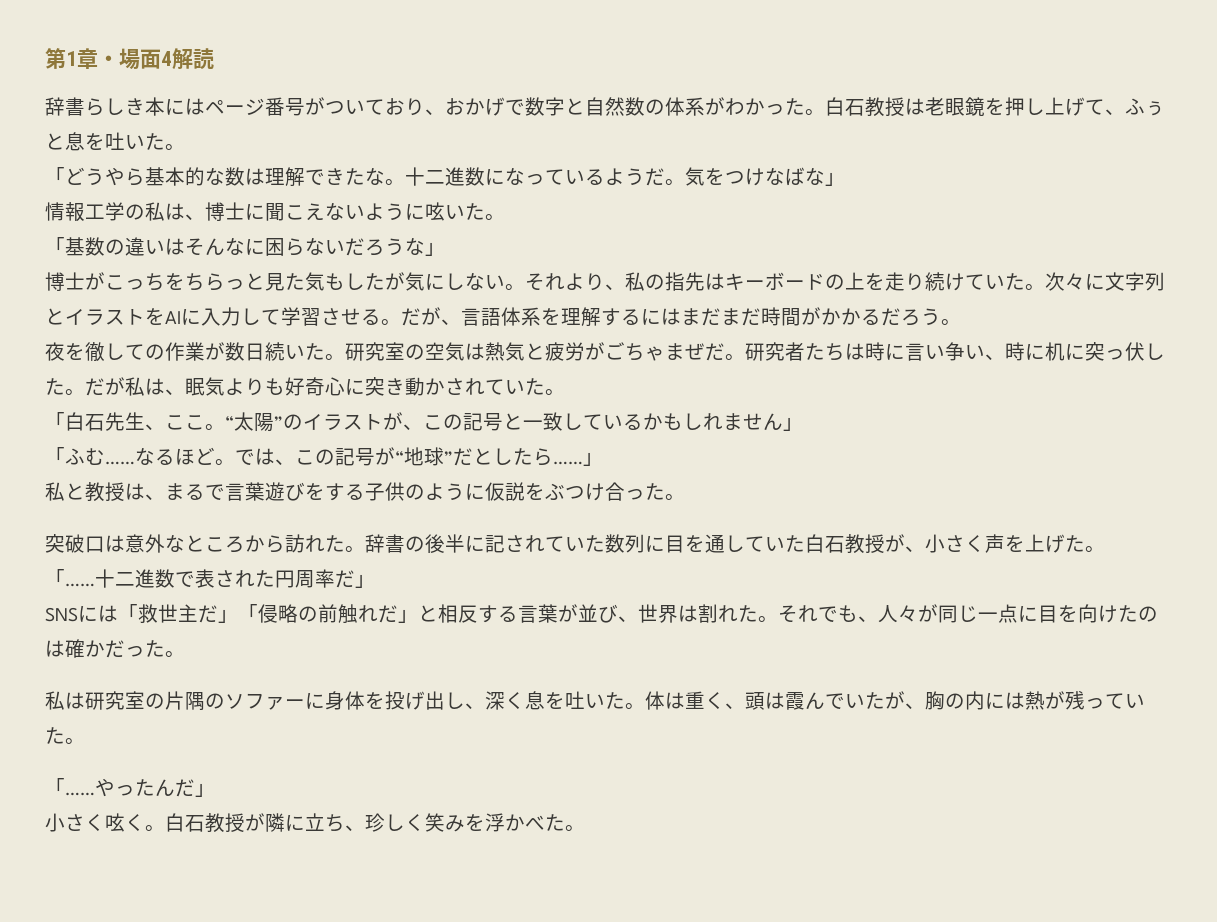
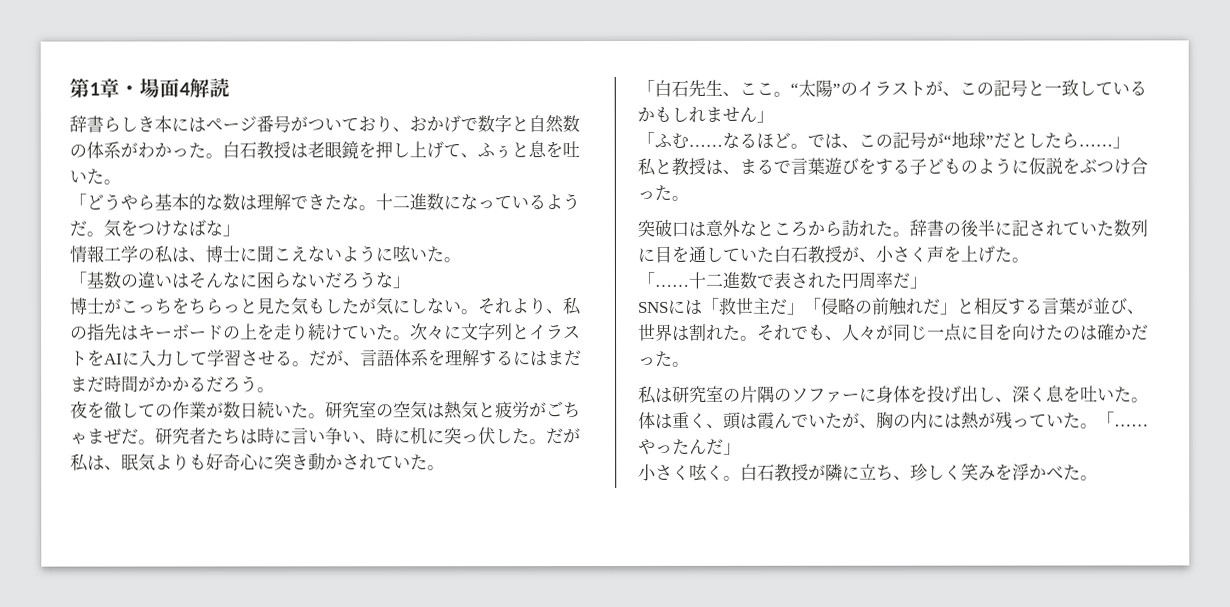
- 私と教授は、まるで言葉遊びをする子供のように仮説をぶつけ合った。
+ 私と教授は、まるで言葉遊びをする子どものように仮説をぶつけ合った。
- 体は重く、頭は霞んでいたが、胸の内には熱が残っていた。
- 「……
+ 体は重く、頭は霞んでいたが、胸の内には熱が残っていた。「……

